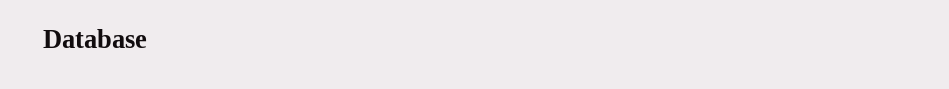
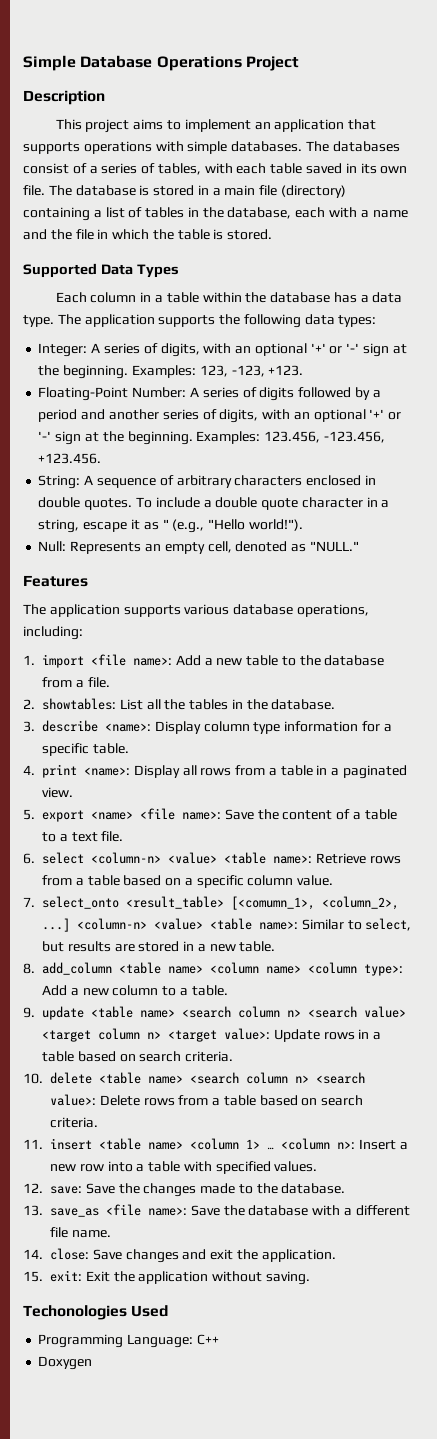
- Database
+ Simple Database Operations Project
+ Description
+ This project aims to implement an application that supports operations with simple databases. The databases consist of a series of tables, with each table saved in its own file. The database is stored in a main file (directory) containing a list of tables in the database, each with a name and the file in which the table is stored.
+ Supported Data Types
+ Each column in a table within the database has a data type. The application supports the following data types:
+ Integer: A series of digits, with an optional '+' or '-' sign at the beginning. Examples: 123, -123, +123.
+ Floating-Point Number: A series of digits followed by a period and another series of digits, with an optional '+' or '-' sign at the beginning. Examples: 123.456, -123.456, +123.456.
+ String: A sequence of arbitrary characters enclosed in double quotes. To include a double quote character in a string, escape it as " (e.g., "Hello world!").
+ Null: Represents an empty cell, denoted as "NULL."
+ Features
+ The application supports various database operations, including:
+ 1. import <file name>: Add a new table to the database from a file.
+ 2. showtables: List all the tables in the database.
+ 3. describe <name>: Display column type information for a specific table.
+ 4. print <name>: Display all rows from a table in a paginated view.
+ 5. export <name> <file name>: Save the content of a table to a text file.
+ 6. select <column-n> <value> <table name>: Retrieve rows from a table based on a specific column value.
+ 7. select_onto <result_table> [<comumn_1>, <column_2>, ...] <column-n> <value> <table name>: Similar to select, but results are stored in a new table.
+ 8. add_column <table name> <column name> <column type>: Add a new column to a table.
+ 9. update <table name> <search column n> <search value> <target column n> <target value>: Update rows in a table based on search criteria.
+ 10. delete <table name> <search column n> <search value>: Delete rows from a table based on search criteria.
+ 11. insert <table name> <column 1> … <column n>: Insert a new row into a table with specified values.
+ 12. save: Save the changes made to the database.
+ 13. save_as <file name>: Save the database with a different file name.
+ 14. close: Save changes and exit the application.
+ 15. exit: Exit the application without saving.
+ Techonologies Used
+ Programming Language: C++
+ Doxygen

